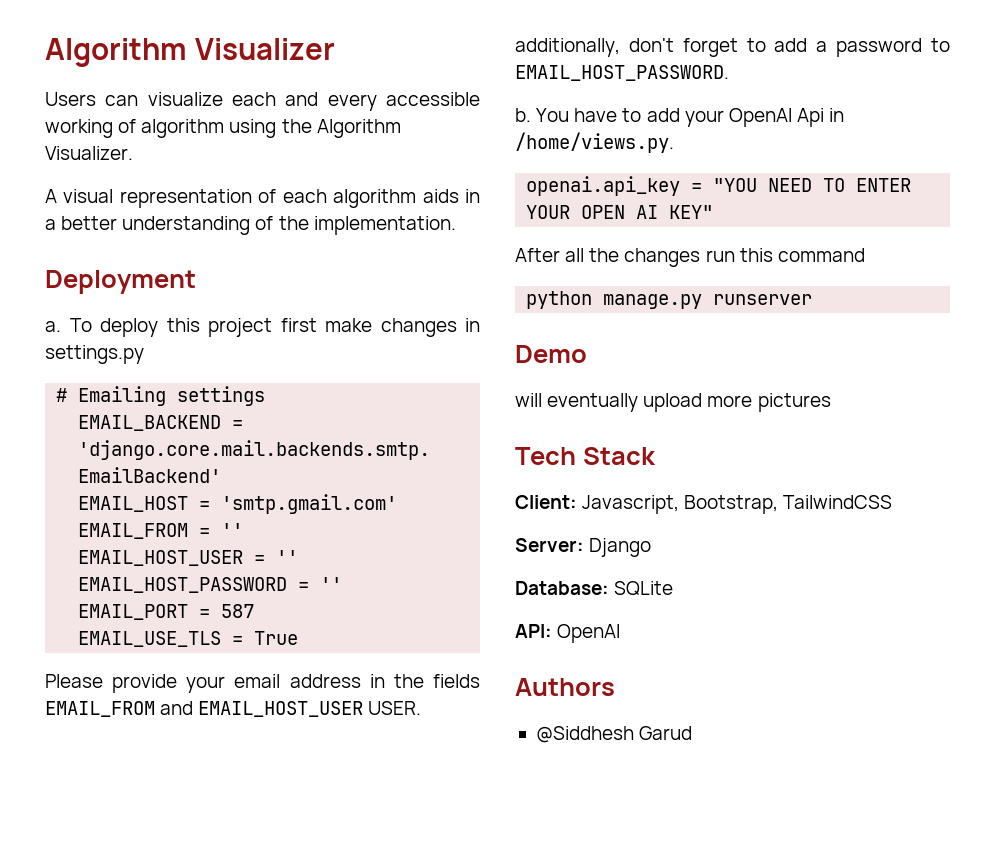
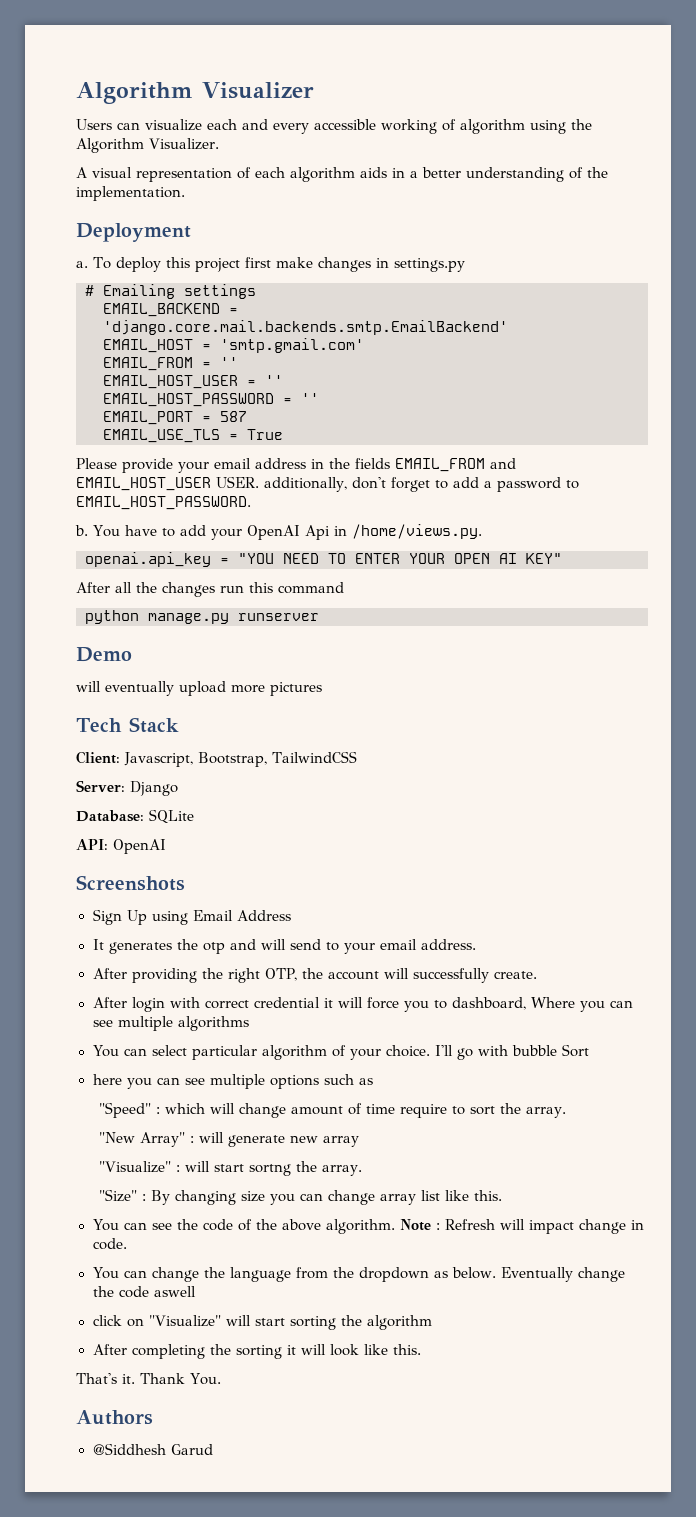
+ Screenshots
+ Sign Up using Email Address
+ It generates the otp and will send to your email address.
+ After providing the right OTP, the account will successfully create.
+ After login with correct credential it will force you to dashboard, Where you can see multiple algorithms
+ You can select particular algorithm of your choice. I'll go with bubble Sort
+ here you can see multiple options such as
+ "Speed" : which will change amount of time require to sort the array.
+ "New Array" : will generate new array
+ "Visualize" : will start sortng the array.
+ "Size" : By changing size you can change array list like this.
+ You can see the code of the above algorithm. Note : Refresh will impact change in code.
+ You can change the language from the dropdown as below. Eventually change the code aswell
+ click on "Visualize" will start sorting the algorithm
+ After completing the sorting it will look like this.
+ That's it. Thank You.

